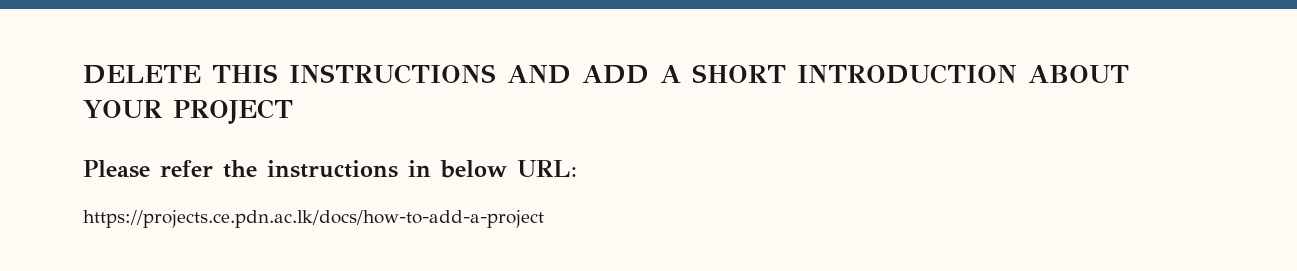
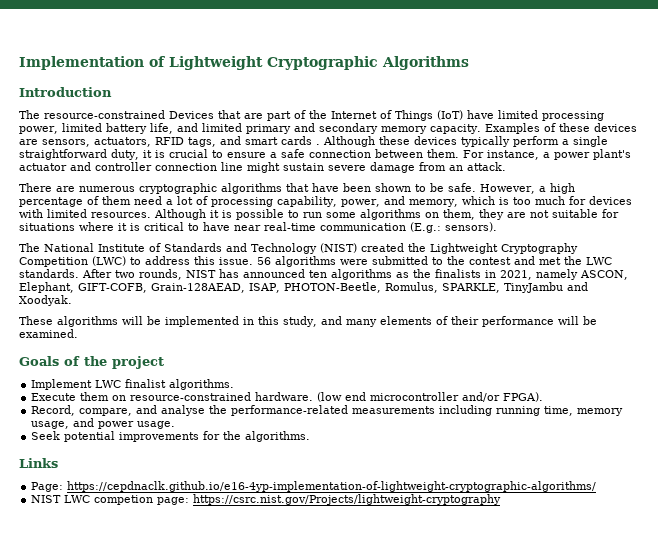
- DELETE THIS INSTRUCTIONS AND ADD A SHORT INTRODUCTION ABOUT YOUR PROJECT
- Please refer the instructions in below URL:
- https://projects.ce.pdn.ac.lk/docs/how-to-add-a-project
+ Implementation of Lightweight Cryptographic Algorithms
+ Introduction
+ The resource-constrained Devices that are part of the Internet of Things (IoT) have limited processing power, limited battery life, and limited primary and secondary memory capacity. Examples of these devices are sensors, actuators, RFID tags, and smart cards . Although these devices typically perform a single straightforward duty, it is crucial to ensure a safe connection between them. For instance, a power plant's actuator and controller connection line might sustain severe damage from an attack.
+ There are numerous cryptographic algorithms that have been shown to be safe. However, a high percentage of them need a lot of processing capability, power, and memory, which is too much for devices with limited resources. Although it is possible to run some algorithms on them, they are not suitable for situations where it is critical to have near real-time communication (E.g.: sensors).
+ The National Institute of Standards and Technology (NIST) created the Lightweight Cryptography Competition (LWC) to address this issue. 56 algorithms were submitted to the contest and met the LWC standards. After two rounds, NIST has announced ten algorithms as the finalists in 2021, namely ASCON, Elephant, GIFT-COFB, Grain-128AEAD, ISAP, PHOTON-Beetle, Romulus, SPARKLE, TinyJambu and Xoodyak.
+ These algorithms will be implemented in this study, and many elements of their performance will be examined.
+ Goals of the project
+ Implement LWC finalist algorithms.
+ Execute them on resource-constrained hardware. (low end microcontroller and/or FPGA).
+ Record, compare, and analyse the performance-related measurements including running time, memory usage, and power usage.
+ Seek potential improvements for the algorithms.
+ Links
+ Page: https://cepdnaclk.github.io/e16-4yp-implementation-of-lightweight-cryptographic-algorithms/
+ NIST LWC competion page: https://csrc.nist.gov/Projects/lightweight-cryptography

